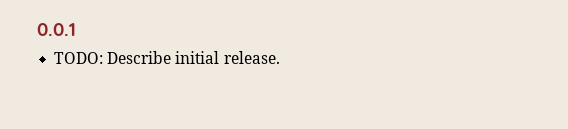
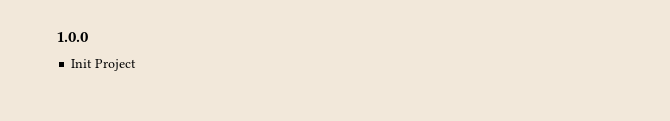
- 0.0.1
- TODO: Describe initial release.
+ 1.0.0
+ Init Project

